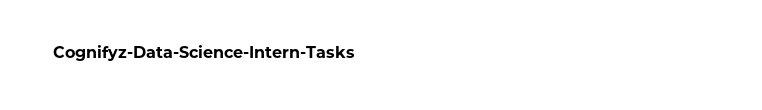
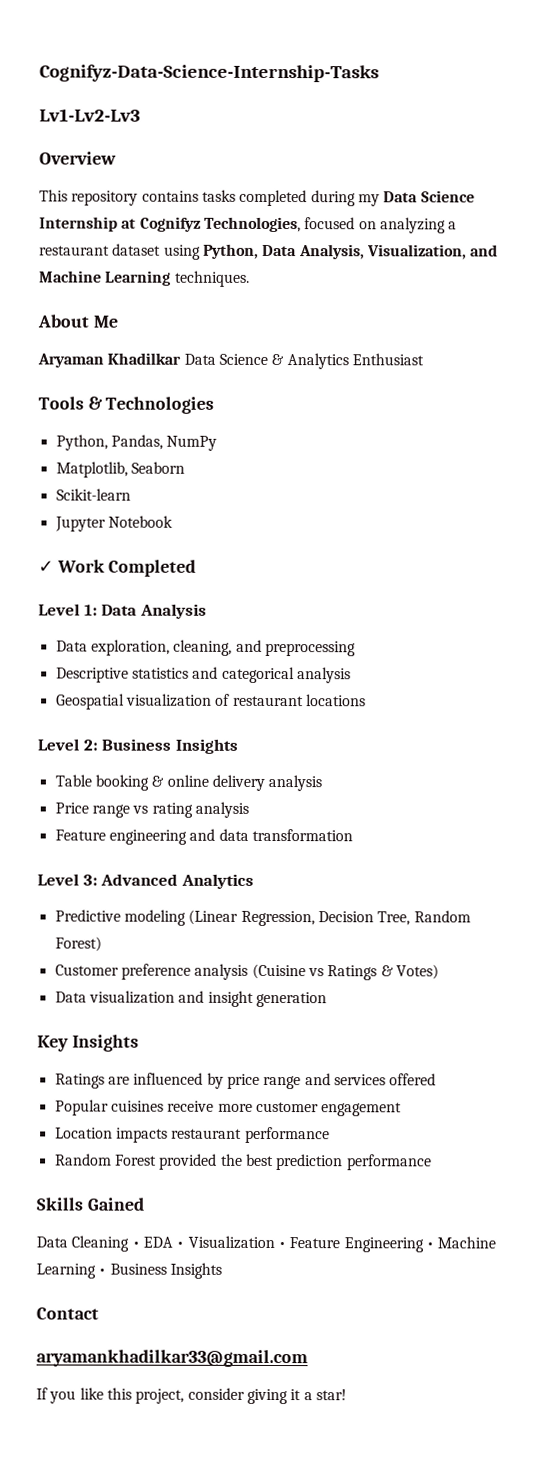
- Cognifyz-Data-Science-Intern-Tasks
+ Cognifyz-Data-Science-Internship-Tasks
+ Lv1-Lv2-Lv3
+ Overview
+ This repository contains tasks completed during my Data Science Internship at Cognifyz Technologies, focused on analyzing a restaurant dataset using Python, Data Analysis, Visualization, and Machine Learning techniques.
+ About Me
+ Aryaman Khadilkar Data Science & Analytics Enthusiast
+ Tools & Technologies
+ Python, Pandas, NumPy
+ Matplotlib, Seaborn
+ Scikit-learn
+ Jupyter Notebook
+ ✓ Work Completed
+ Level 1: Data Analysis
+ Data exploration, cleaning, and preprocessing
+ Descriptive statistics and categorical analysis
+ Geospatial visualization of restaurant locations
+ Level 2: Business Insights
+ Table booking & online delivery analysis
+ Price range vs rating analysis
+ Feature engineering and data transformation
+ Level 3: Advanced Analytics
+ Predictive modeling (Linear Regression, Decision Tree, Random Forest)
+ Customer preference analysis (Cuisine vs Ratings & Votes)
+ Data visualization and insight generation
+ Key Insights
+ Ratings are influenced by price range and services offered
+ Popular cuisines receive more customer engagement
+ Location impacts restaurant performance
+ Random Forest provided the best prediction performance
+ Skills Gained
+ Data Cleaning • EDA • Visualization • Feature Engineering • Machine Learning • Business Insights
+ Contact
+ aryamankhadilkar33@gmail.com
+ If you like this project, consider giving it a star!

